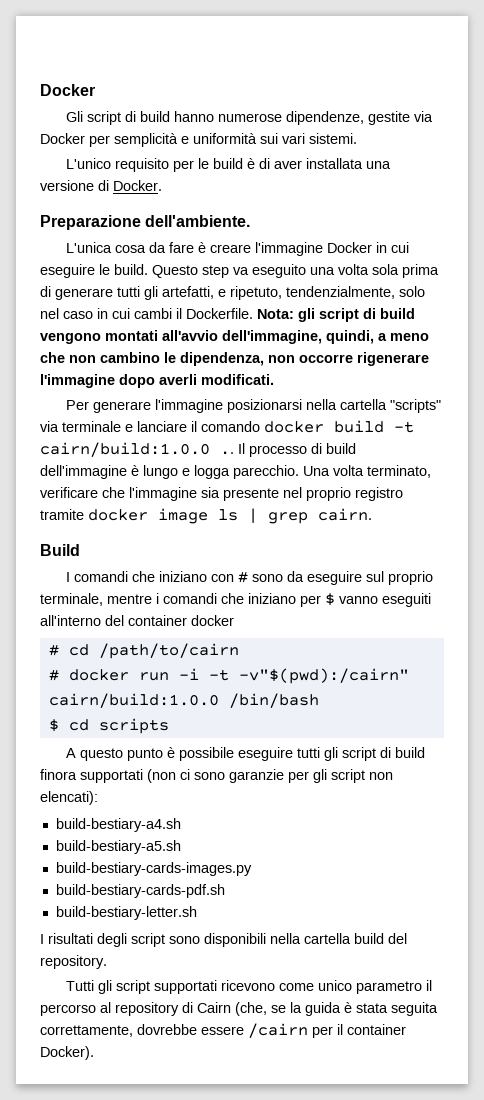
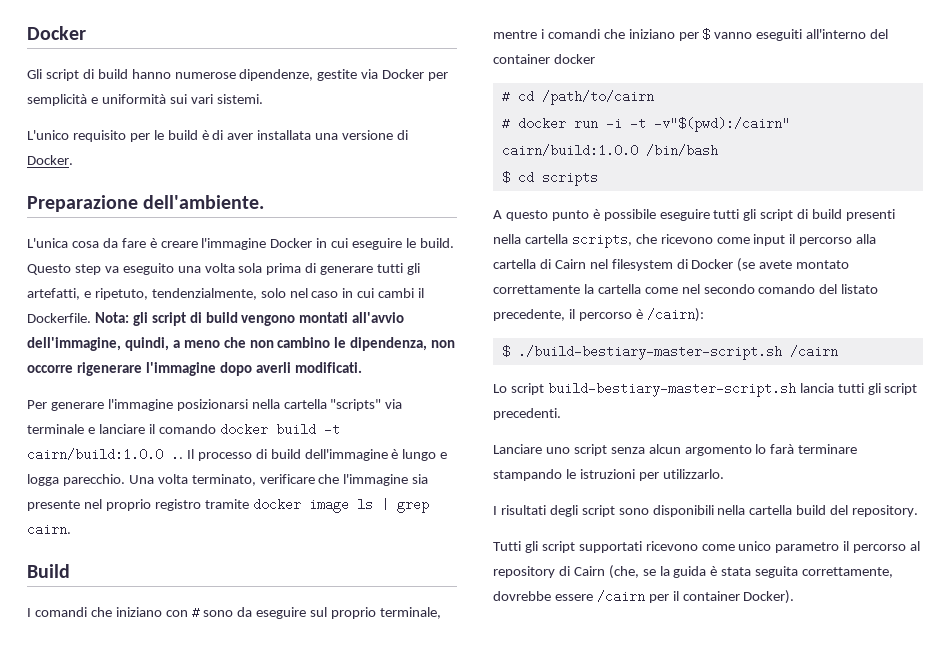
- A questo punto è possibile eseguire tutti gli script di build finora supportati (non ci sono garanzie per gli script non elencati):
- build-bestiary-a4.sh
- build-bestiary-a5.sh
- build-bestiary-cards-images.py
- build-bestiary-cards-pdf.sh
- build-bestiary-letter.sh
+ A questo punto è possibile eseguire tutti gli script di build presenti nella cartella scripts, che ricevono come input il percorso alla cartella di Cairn nel filesystem di Docker (se avete montato correttamente la cartella come nel secondo comando del listato precedente, il percorso è /cairn):
+ $ ./build-bestiary-master-script.sh /cairn
+ Lo script build-bestiary-master-script.sh lancia tutti gli script precedenti.
+ Lanciare uno script senza alcun argomento lo farà terminare stampando le istruzioni per utilizzarlo.

